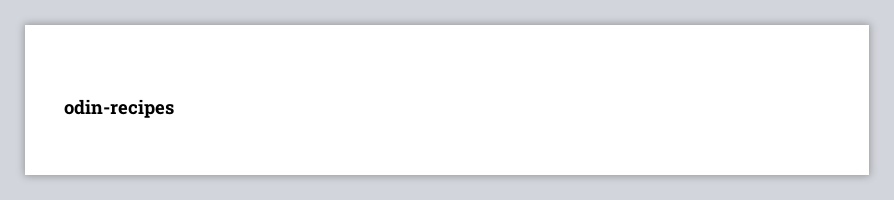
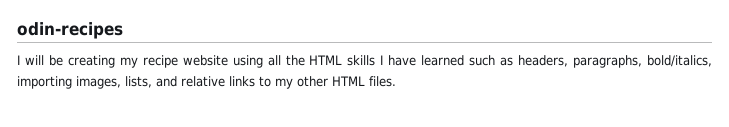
+ I will be creating my recipe website using all the HTML skills I have learned such as headers, paragraphs, bold/italics, importing images, lists, and relative links to my other HTML files.

